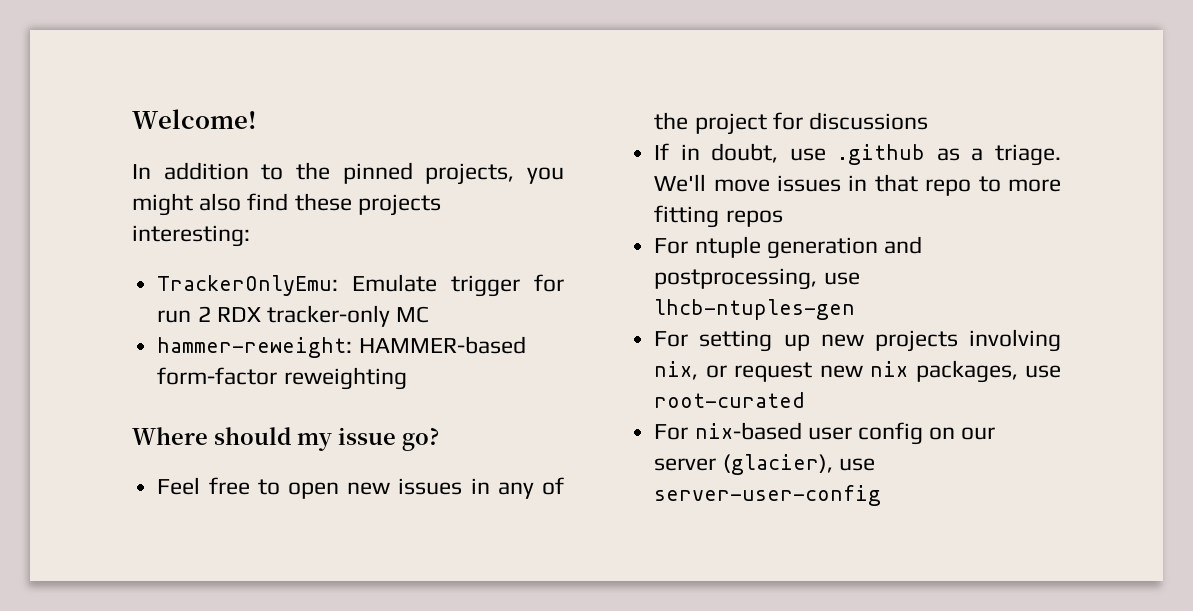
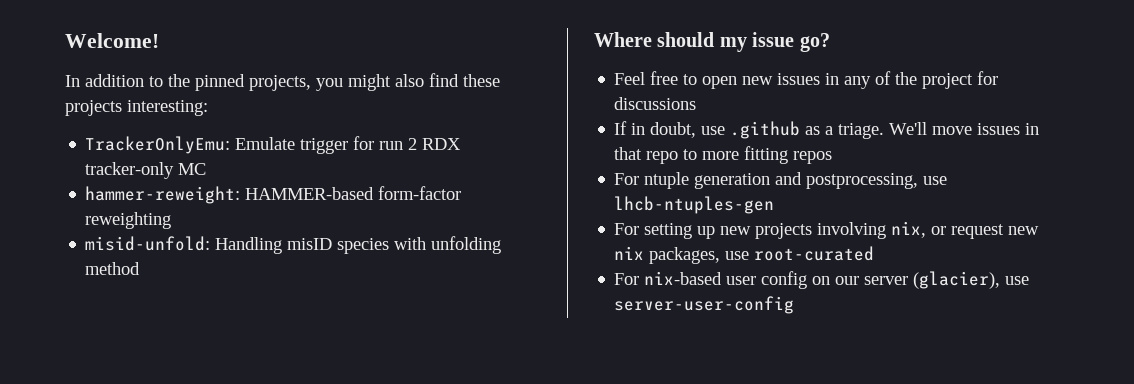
+ misid-unfold: Handling misID species with unfolding method

